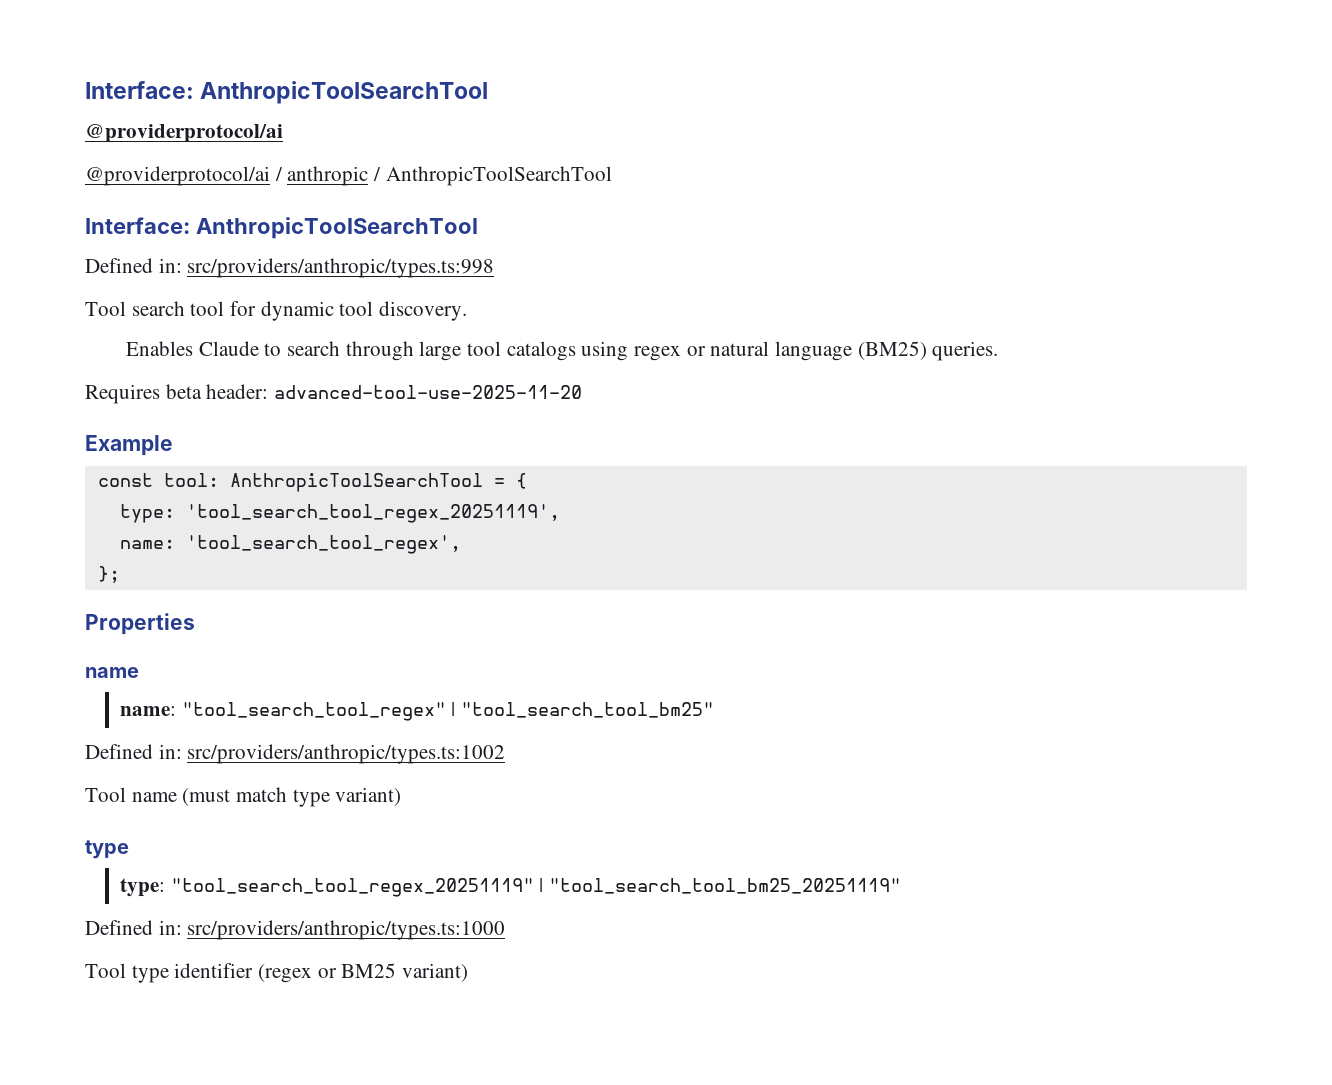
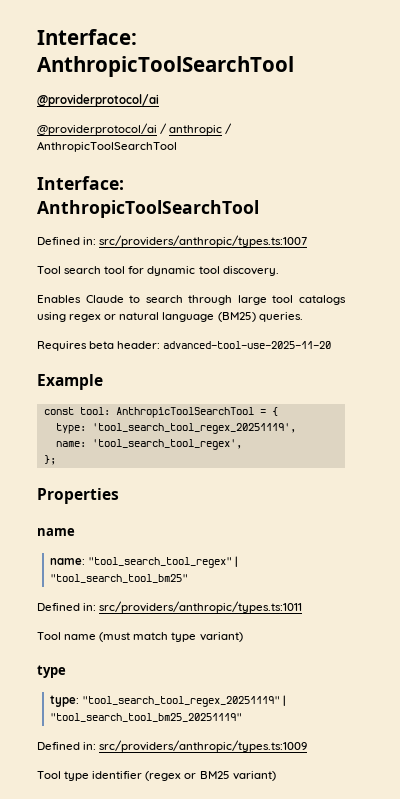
- Defined in: src/providers/anthropic/types.ts:998
+ Defined in: src/providers/anthropic/types.ts:1007
- Defined in: src/providers/anthropic/types.ts:1002
+ Defined in: src/providers/anthropic/types.ts:1011
- Defined in: src/providers/anthropic/types.ts:1000
+ Defined in: src/providers/anthropic/types.ts:1009

